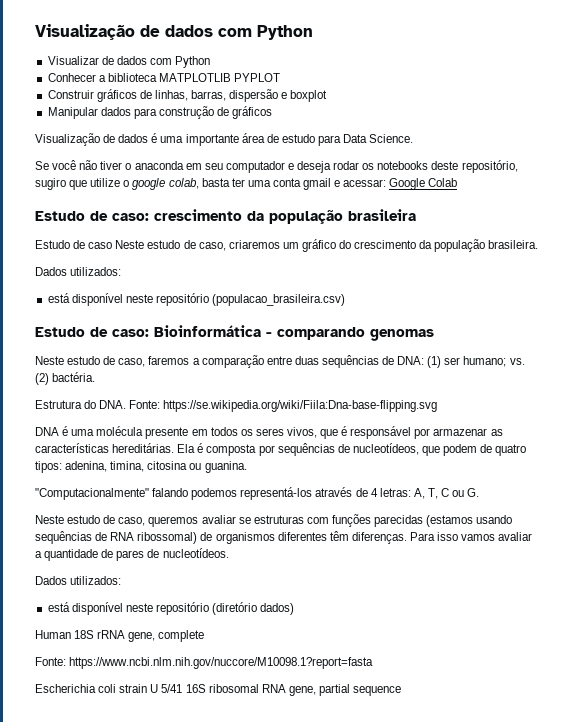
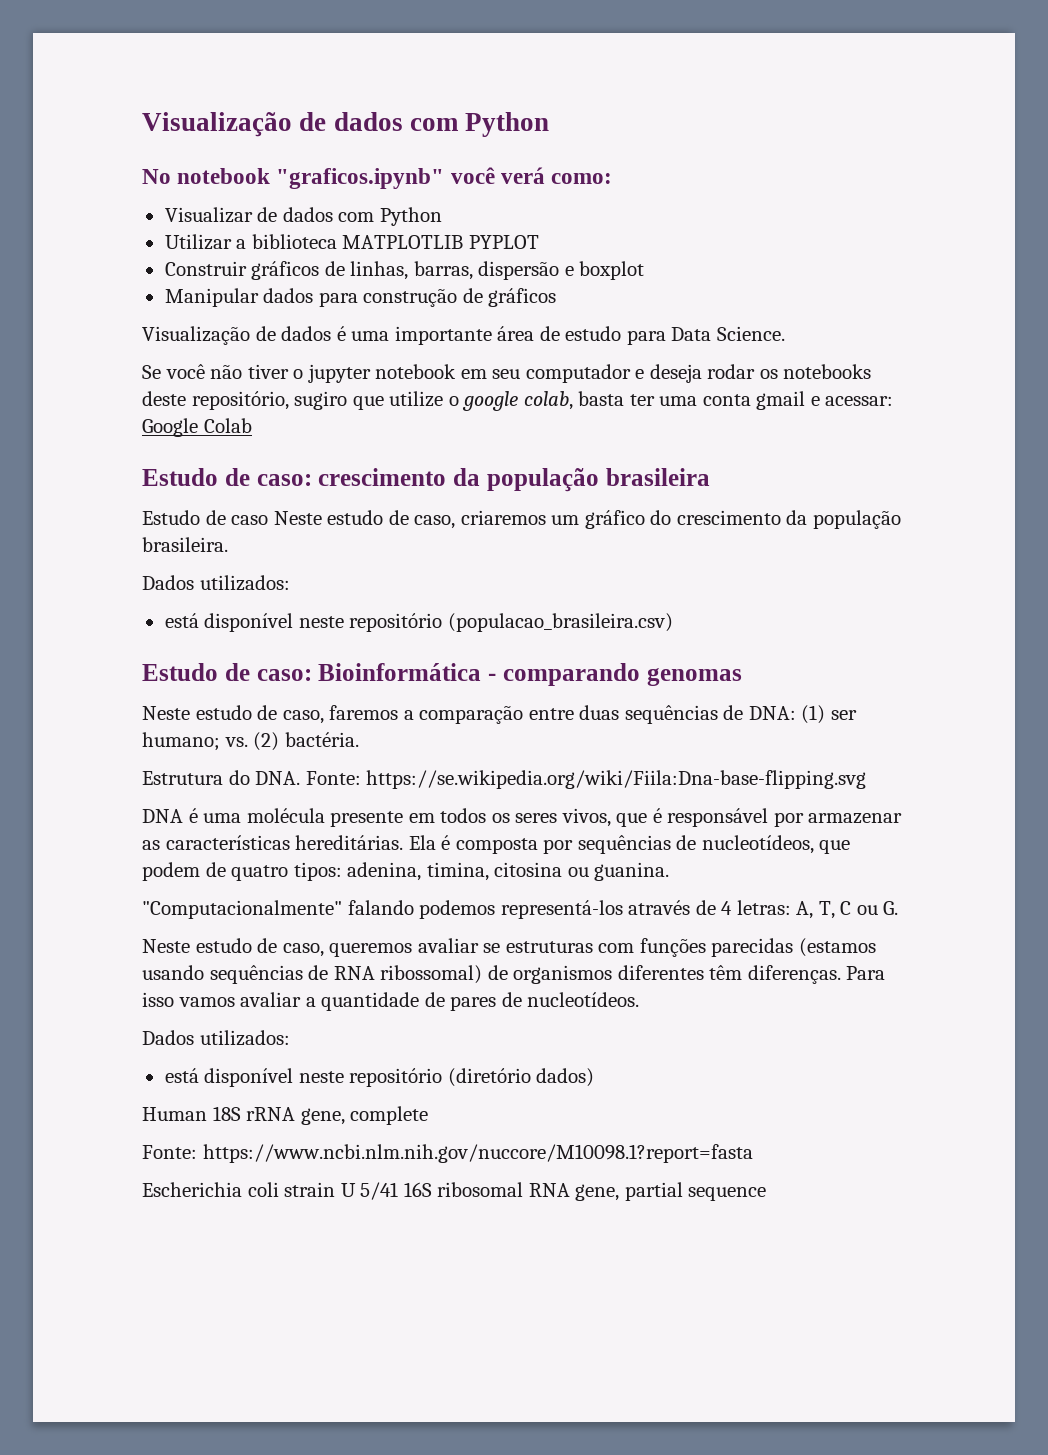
+ No notebook "graficos.ipynb" você verá como:
- Conhecer a biblioteca MATPLOTLIB PYPLOT
+ Utilizar a biblioteca MATPLOTLIB PYPLOT
- Se você não tiver o anaconda em seu computador e deseja rodar os notebooks deste repositório, sugiro que utilize o google colab, basta ter uma conta gmail e acessar: Google Colab
+ Se você não tiver o jupyter notebook em seu computador e deseja rodar os notebooks deste repositório, sugiro que utilize o google colab, basta ter uma conta gmail e acessar: Google Colab

